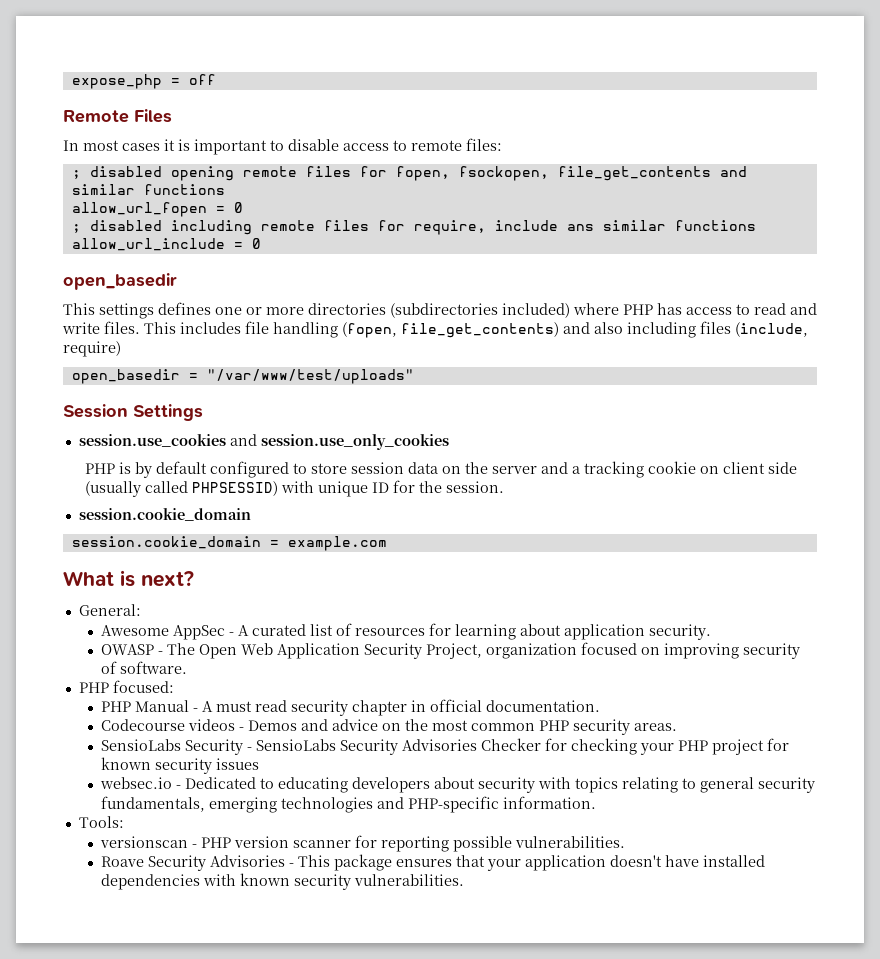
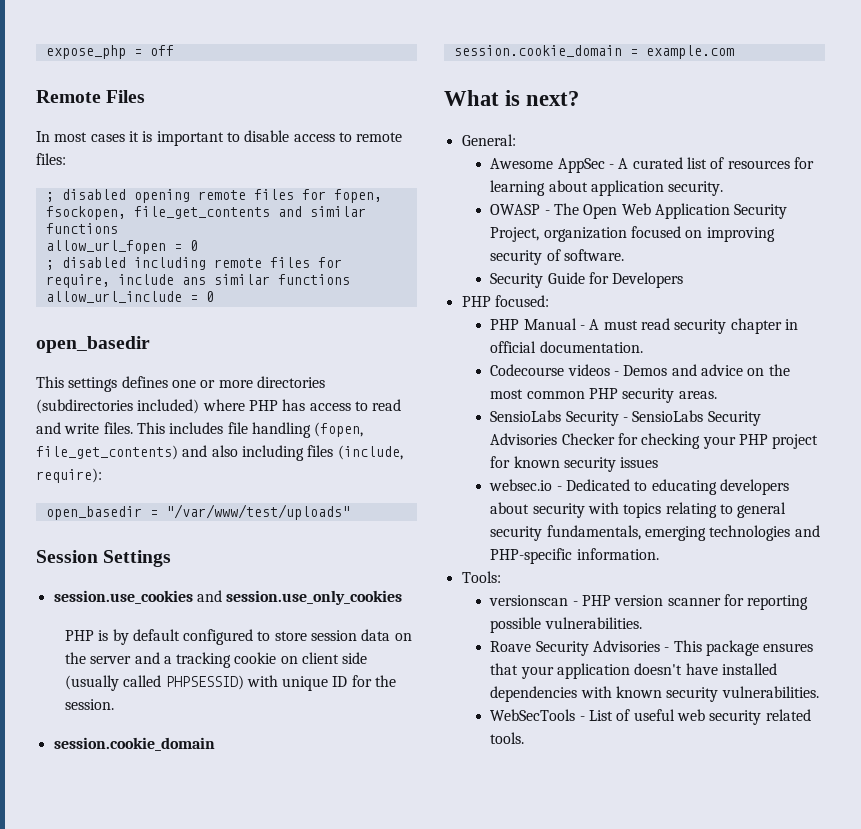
- This includes file handling (fopen, file_get_contents) and also including files (include, require)
+ This includes file handling (fopen, file_get_contents) and also including files (include, require):
+ Security Guide for Developers
+ WebSecTools - List of useful web security related tools.

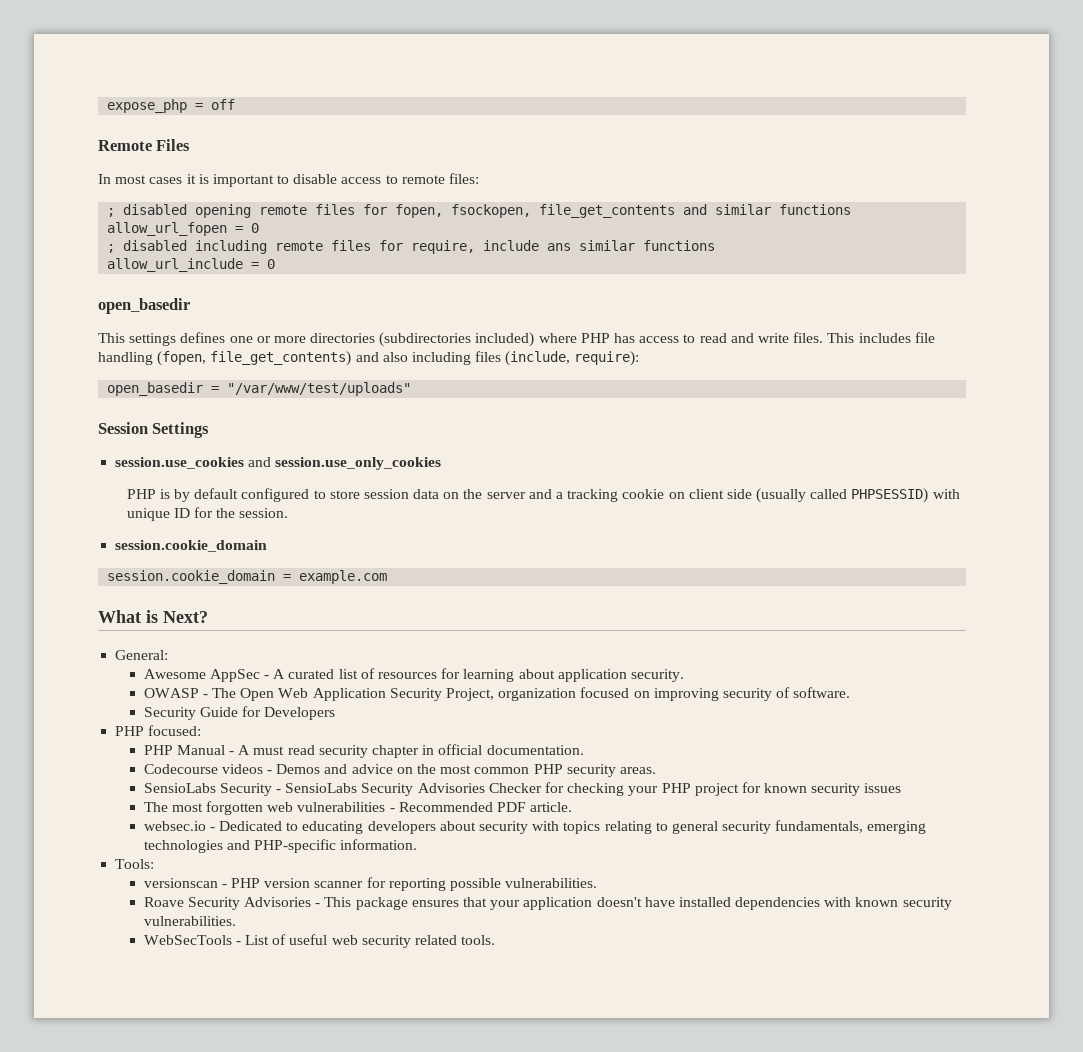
- What is next?
+ What is Next?
+ The most forgotten web vulnerabilities - Recommended PDF article.

